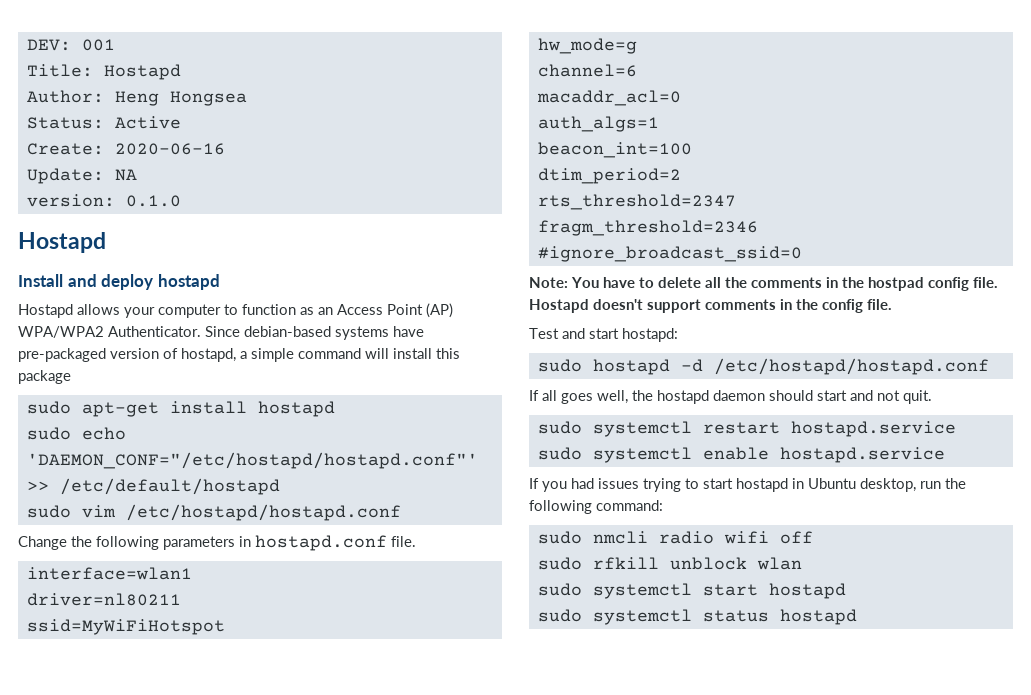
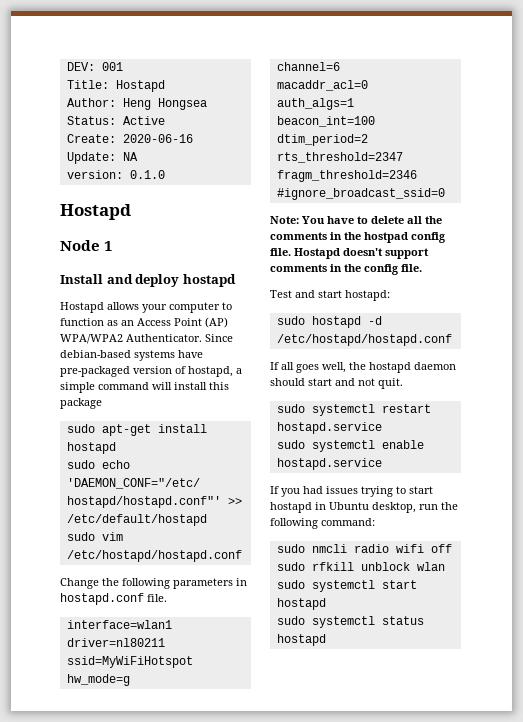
+ Node 1

